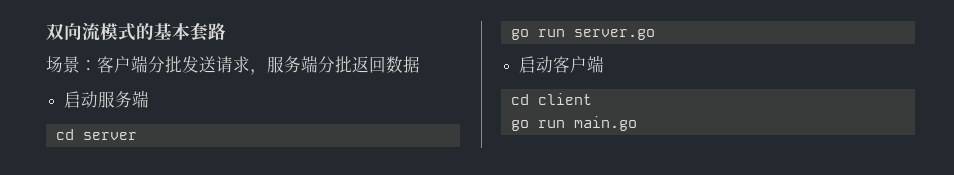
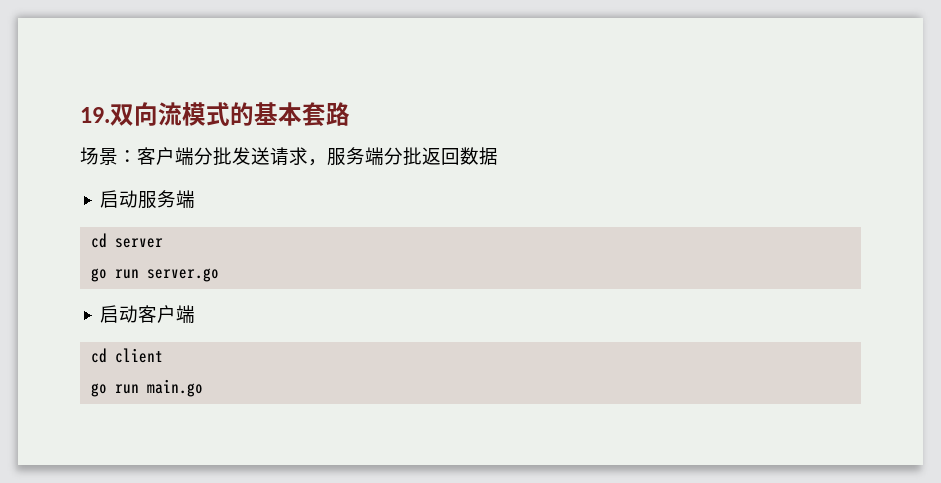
- 双向流模式的基本套路
+ 19.双向流模式的基本套路

